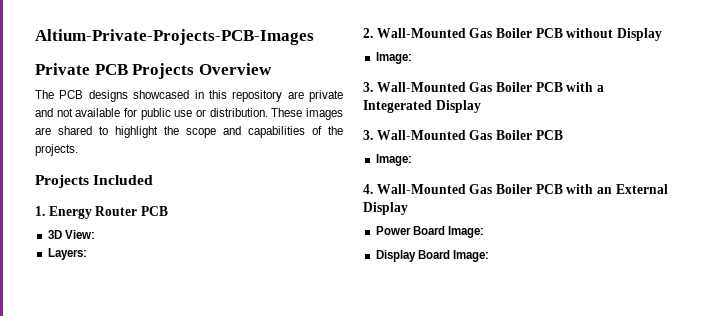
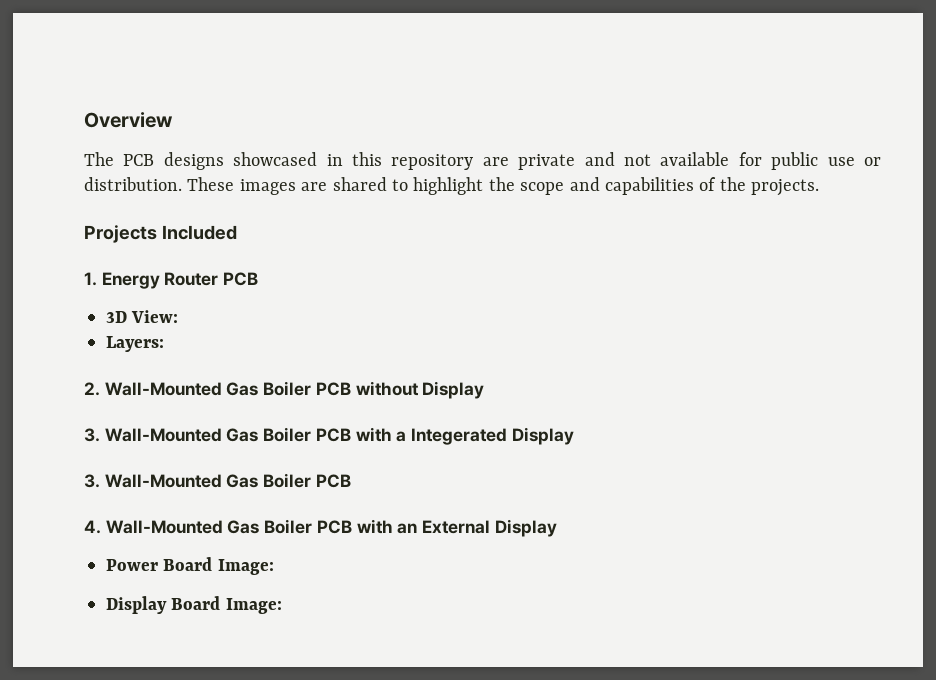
- Altium-Private-Projects-PCB-Images
- Private PCB Projects Overview
+ Overview
  2. Wall-Mounted Gas Boiler PCB without Display
- Image:
  3. Wall-Mounted Gas Boiler PCB with a Integerated Display
  3. Wall-Mounted Gas Boiler PCB
- Image:

